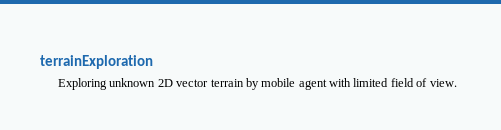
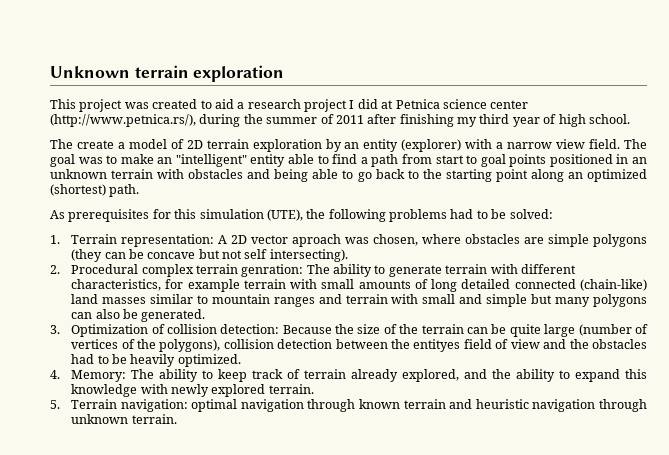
- terrainExploration
- Exploring unknown 2D vector terrain by mobile agent with limited field of view.
+ Unknown terrain exploration
+ This project was created to aid a research project I did at Petnica science center (http://www.petnica.rs/), during the summer of 2011 after finishing my third year of high school.
+ The create a model of 2D terrain exploration by an entity (explorer) with a narrow view field. The goal was to make an "intelligent" entity able to find a path from start to goal points positioned in an unknown terrain with obstacles and being able to go back to the starting point along an optimized (shortest) path.
+ As prerequisites for this simulation (UTE), the following problems had to be solved:
+ 1. Terrain representation: A 2D vector aproach was chosen, where obstacles are simple polygons (they can be concave but not self intersecting).
+ 2. Procedural complex terrain genration: The ability to generate terrain with different characteristics, for example terrain with small amounts of long detailed connected (chain-like) land masses similar to mountain ranges and terrain with small and simple but many polygons can also be generated.
+ 3. Optimization of collision detection: Because the size of the terrain can be quite large (number of vertices of the polygons), collision detection between the entityes field of view and the obstacles had to be heavily optimized.
+ 4. Memory: The ability to keep track of terrain already explored, and the ability to expand this knowledge with newly explored terrain.
+ 5. Terrain navigation: optimal navigation through known terrain and heuristic navigation through unknown terrain.

